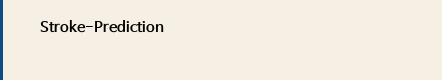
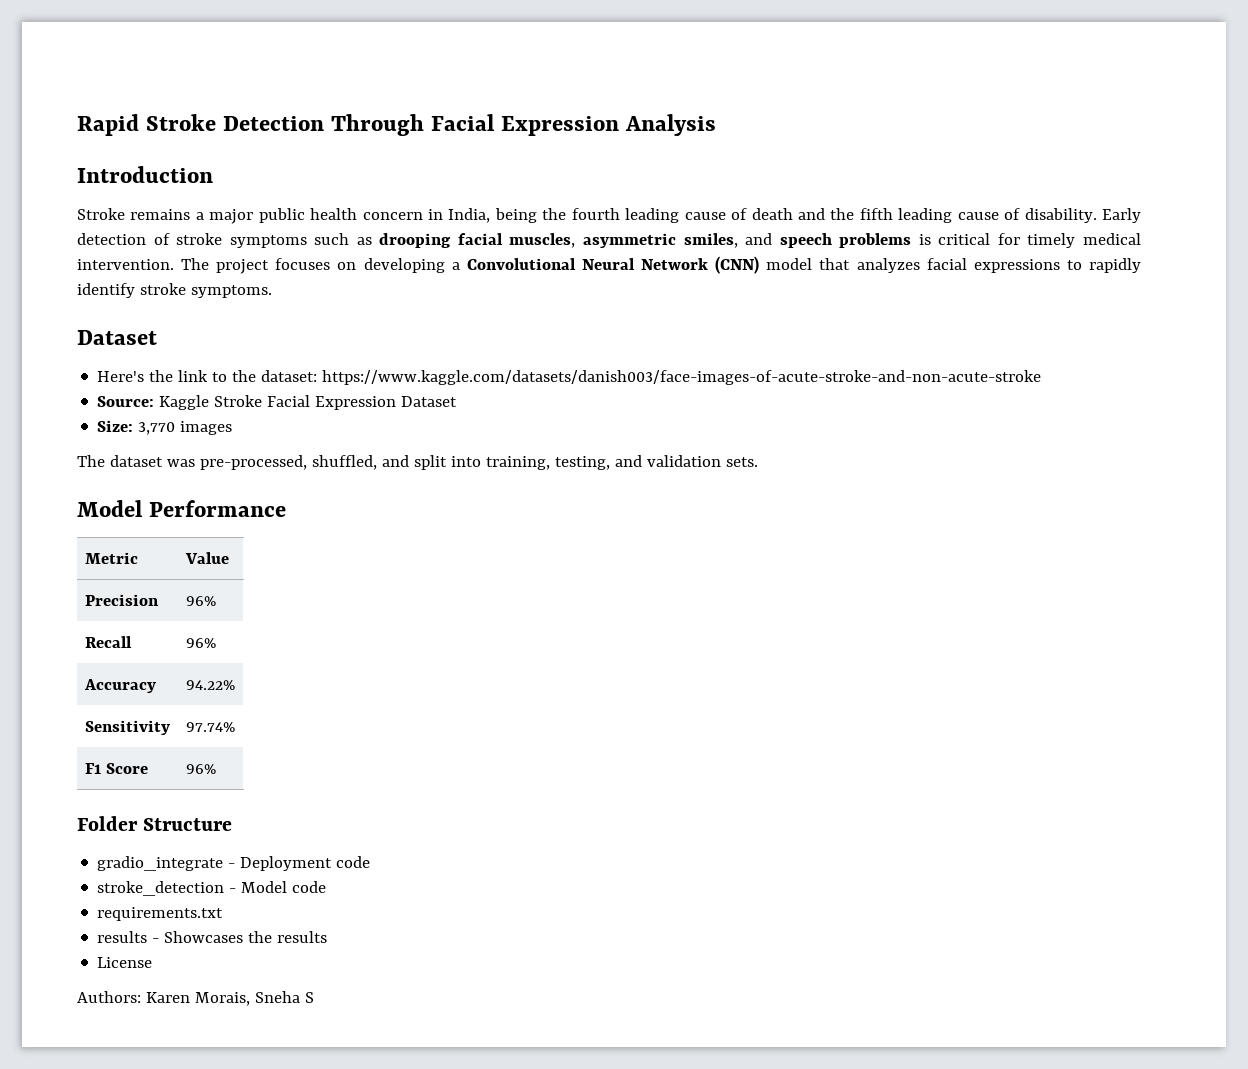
- Stroke-Prediction
+ Rapid Stroke Detection Through Facial Expression Analysis
+ Introduction
+ Stroke remains a major public health concern in India, being the fourth leading cause of death and the fifth leading cause of disability. Early detection of stroke symptoms such as drooping facial muscles, asymmetric smiles, and speech problems is critical for timely medical intervention. The project focuses on developing a Convolutional Neural Network (CNN) model that analyzes facial expressions to rapidly identify stroke symptoms.
+ Dataset
+ Here's the link to the dataset: https://www.kaggle.com/datasets/danish003/face-images-of-acute-stroke-and-non-acute-stroke
+ Source: Kaggle Stroke Facial Expression Dataset
+ Size: 3,770 images
+ The dataset was pre-processed, shuffled, and split into training, testing, and validation sets.
+ Model Performance
+ Metric | Value
+ Precision | 96%
+ Recall | 96%
+ Accuracy | 94.22%
+ Sensitivity | 97.74%
+ F1 Score | 96%
+ Folder Structure
+ gradio_integrate - Deployment code
+ stroke_detection - Model code
+ requirements.txt
+ results - Showcases the results
+ License
+ Authors: Karen Morais, Sneha S

